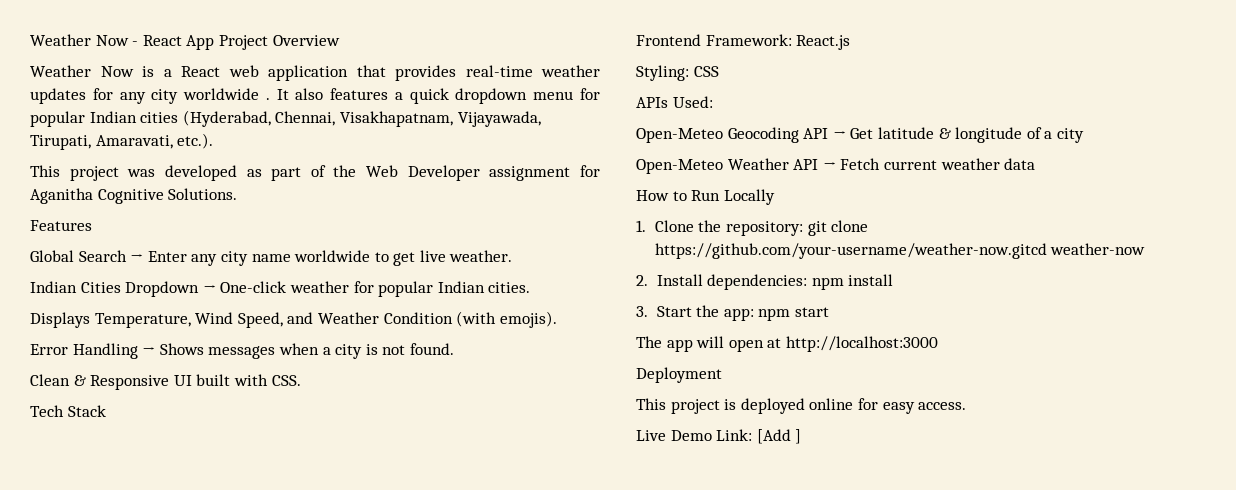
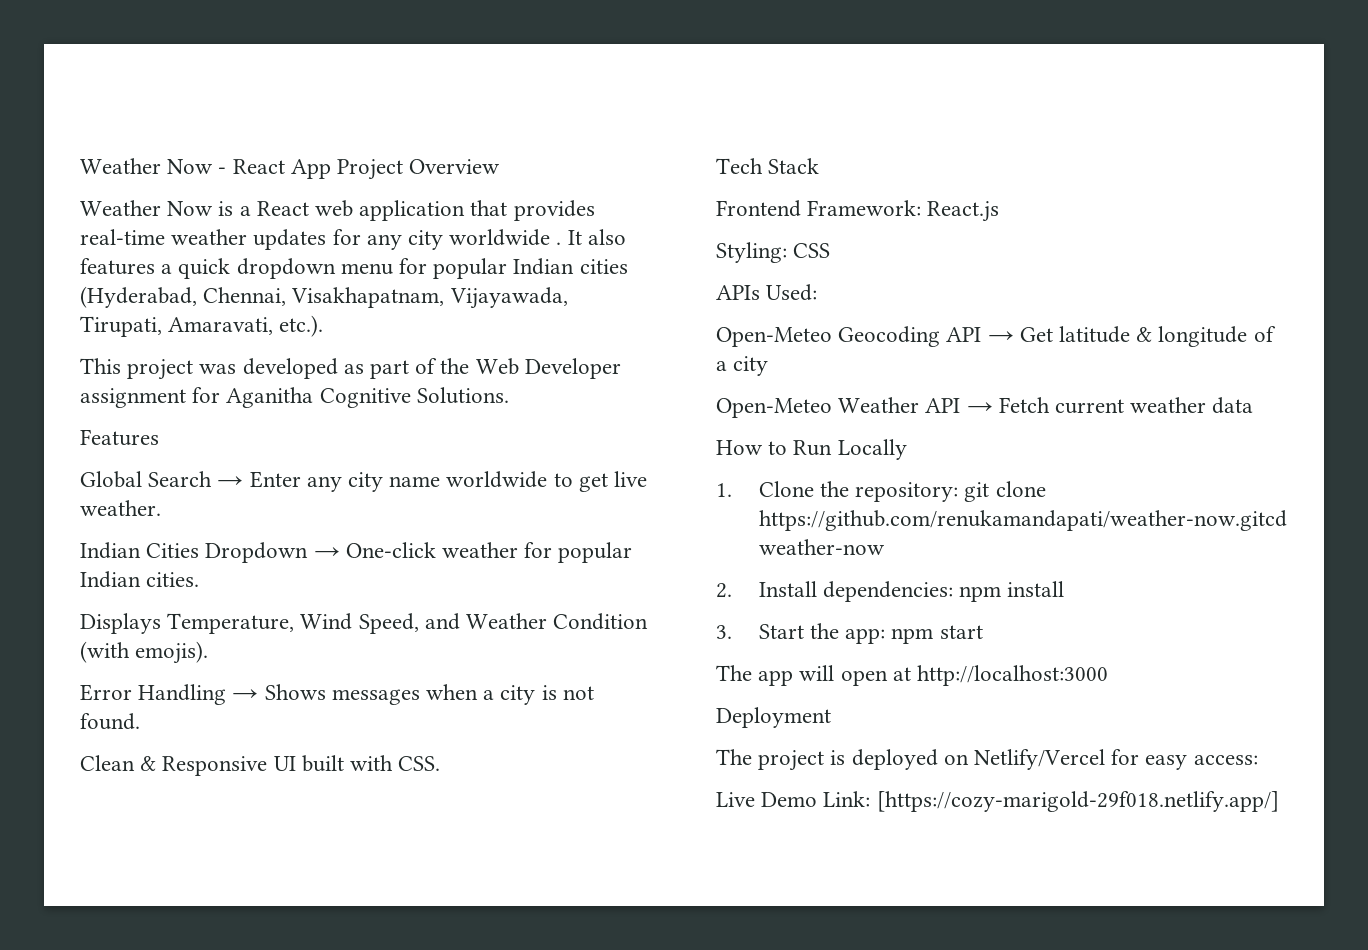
- 1. Clone the repository: git clone https://github.com/your-username/weather-now.gitcd weather-now
+ 1. Clone the repository: git clone https://github.com/renukamandapati/weather-now.gitcd weather-now
- This project is deployed online for easy access.
+ The project is deployed on Netlify/Vercel for easy access:
- Live Demo Link: [Add ]
+ Live Demo Link: [https://cozy-marigold-29f018.netlify.app/]

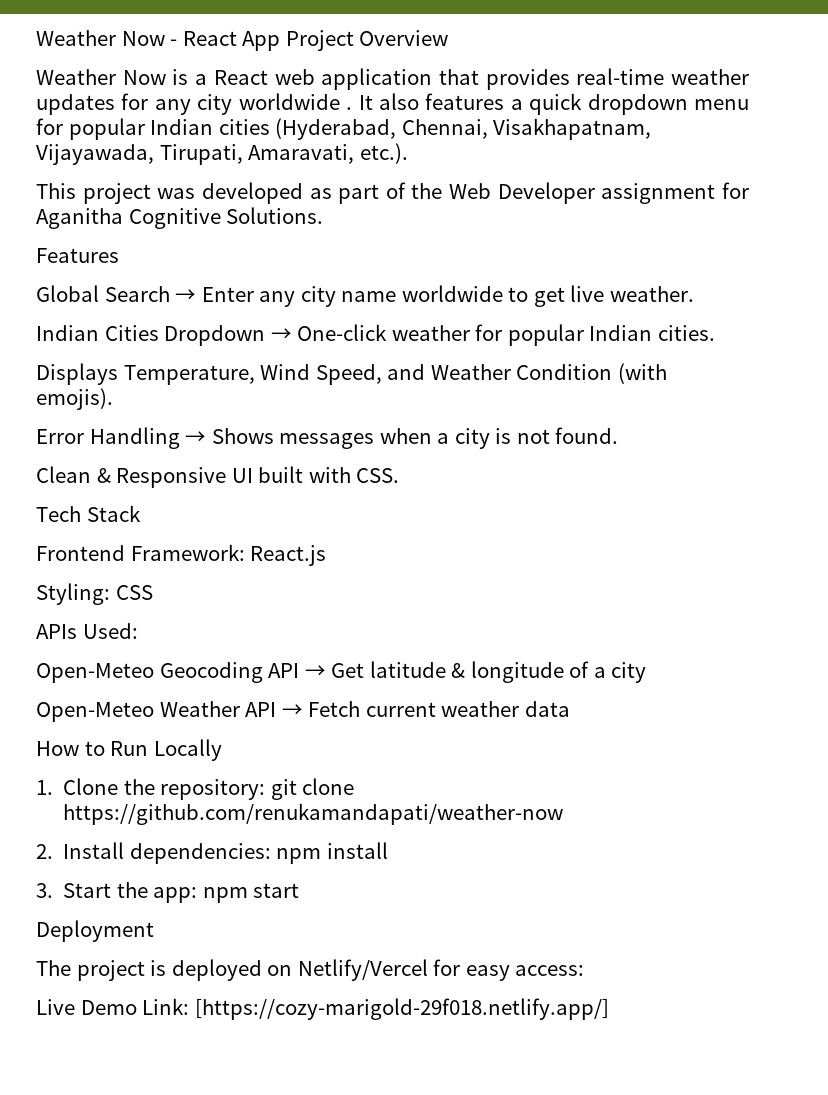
- 1. Clone the repository: git clone https://github.com/renukamandapati/weather-now.gitcd weather-now
+ 1. Clone the repository: git clone https://github.com/renukamandapati/weather-now
- The app will open at http://localhost:3000

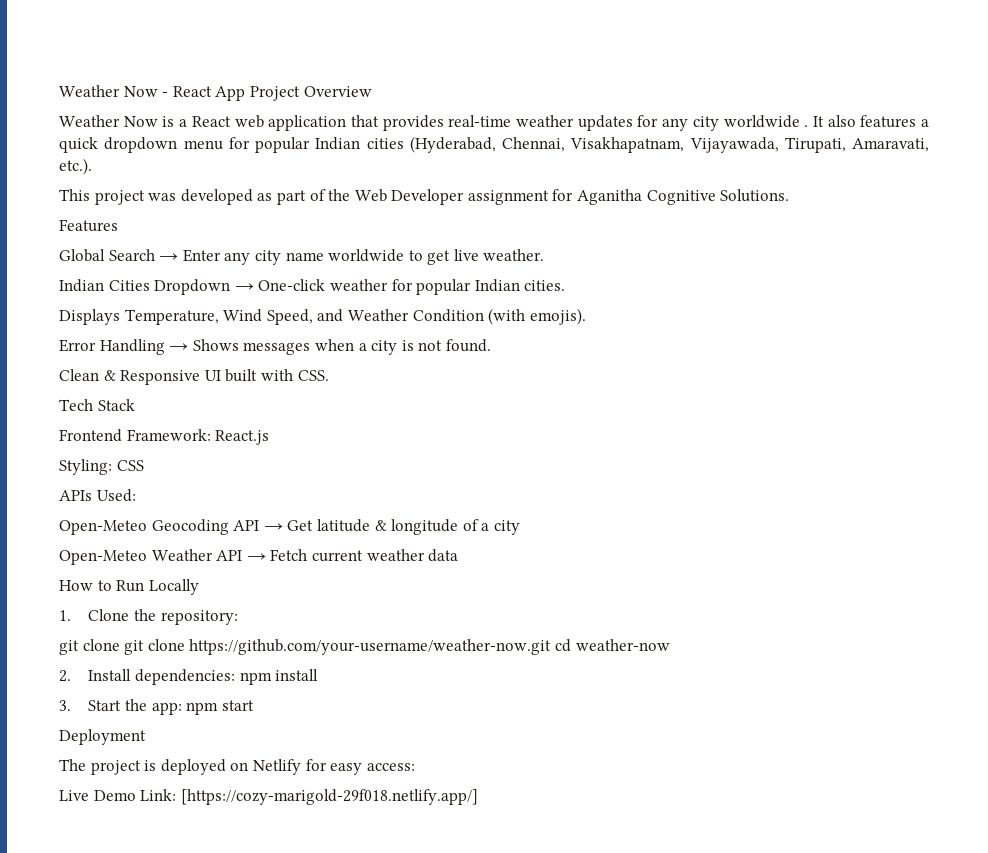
- 1. Clone the repository: git clone https://github.com/renukamandapati/weather-now
+ 1. Clone the repository:
+ git clone git clone https://github.com/your-username/weather-now.git cd weather-now
- The project is deployed on Netlify/Vercel for easy access:
+ The project is deployed on Netlify for easy access:

